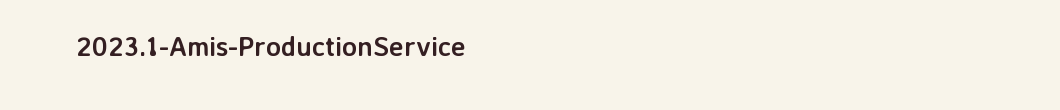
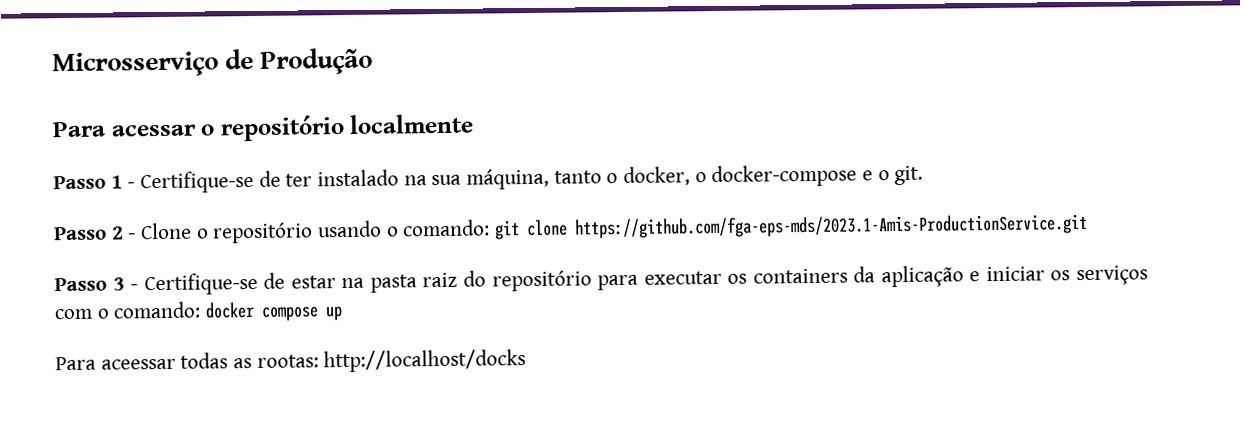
- 2023.1-Amis-ProductionService
+ Microsserviço de Produção
+ Para acessar o repositório localmente
+ Passo 1 - Certifique-se de ter instalado na sua máquina, tanto o docker, o docker-compose e o git.
+ Passo 2 - Clone o repositório usando o comando: git clone https://github.com/fga-eps-mds/2023.1-Amis-ProductionService.git
+ Passo 3 - Certifique-se de estar na pasta raiz do repositório para executar os containers da aplicação e iniciar os serviços com o comando: docker compose up
+ Para aceessar todas as rootas: http://localhost/docks

